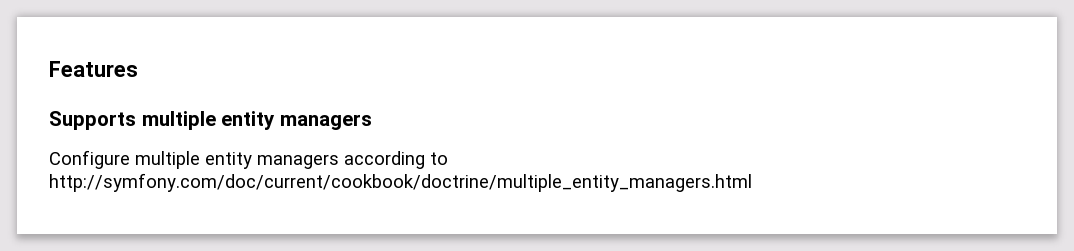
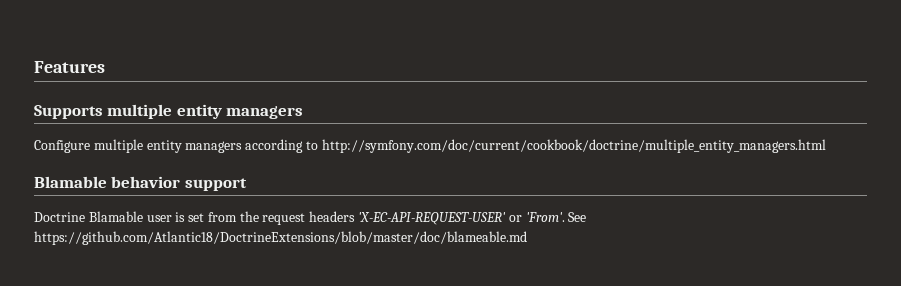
+ Blamable behavior support
+ Doctrine Blamable user is set from the request headers 'X-EC-API-REQUEST-USER' or 'From'. See https://github.com/Atlantic18/DoctrineExtensions/blob/master/doc/blameable.md

